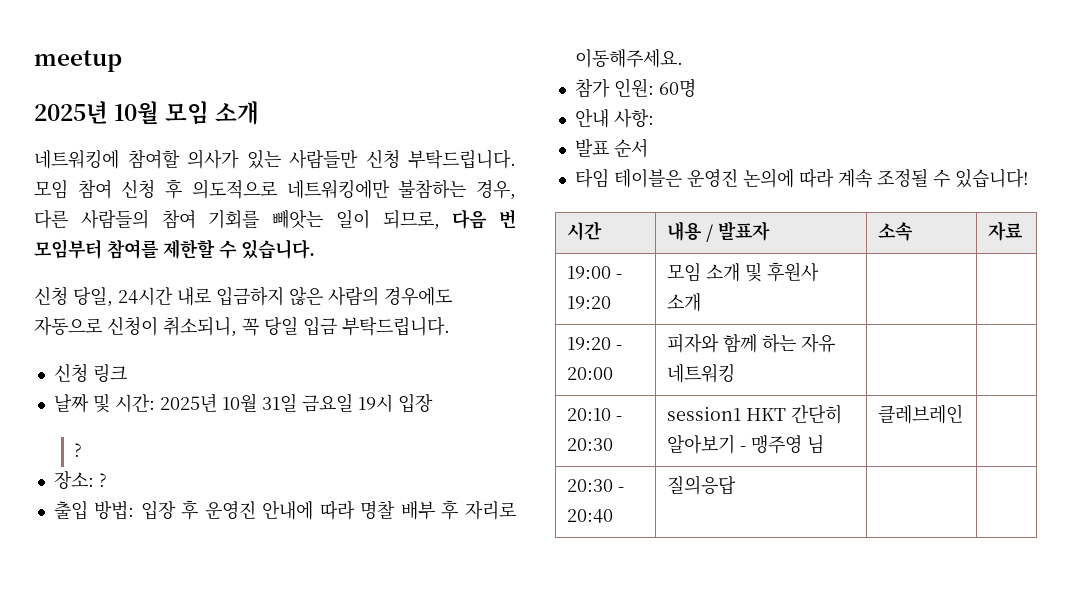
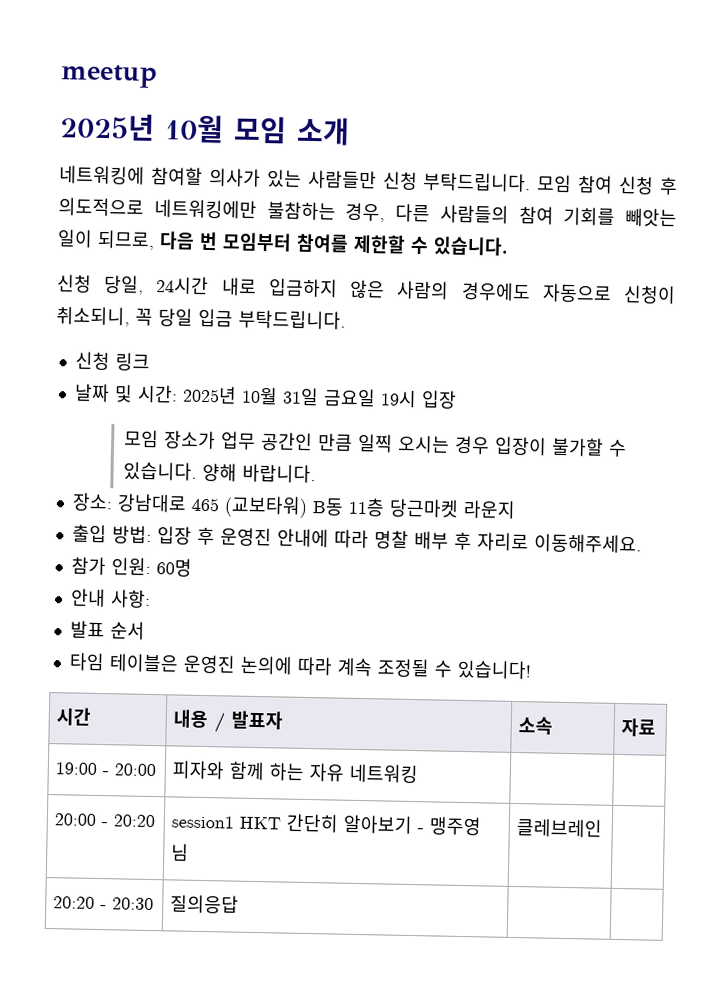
  날짜 및 시간: 2025년 10월 31일 금요일 19시 입장
- ?
- 장소: ?
+ 모임 장소가 업무 공간인 만큼 일찍 오시는 경우 입장이 불가할 수 있습니다. 양해 바랍니다.
+ 장소: 강남대로 465 (교보타워) B동 11층 당근마켓 라운지
- 19:00 - 19:20 | 모임 소개 및 후원사 소개 | |
- 19:20 - 20:00 | 피자와 함께 하는 자유 네트워킹 | |
+ 19:00 - 20:00 | 피자와 함께 하는 자유 네트워킹 | |
- 20:10 - 20:30 | session1 HKT 간단히 알아보기 - 맹주영 님 | 클레브레인 |
+ 20:00 - 20:20 | session1 HKT 간단히 알아보기 - 맹주영 님 | 클레브레인 |
- 20:30 - 20:40 | 질의응답 | |
+ 20:20 - 20:30 | 질의응답 | |

